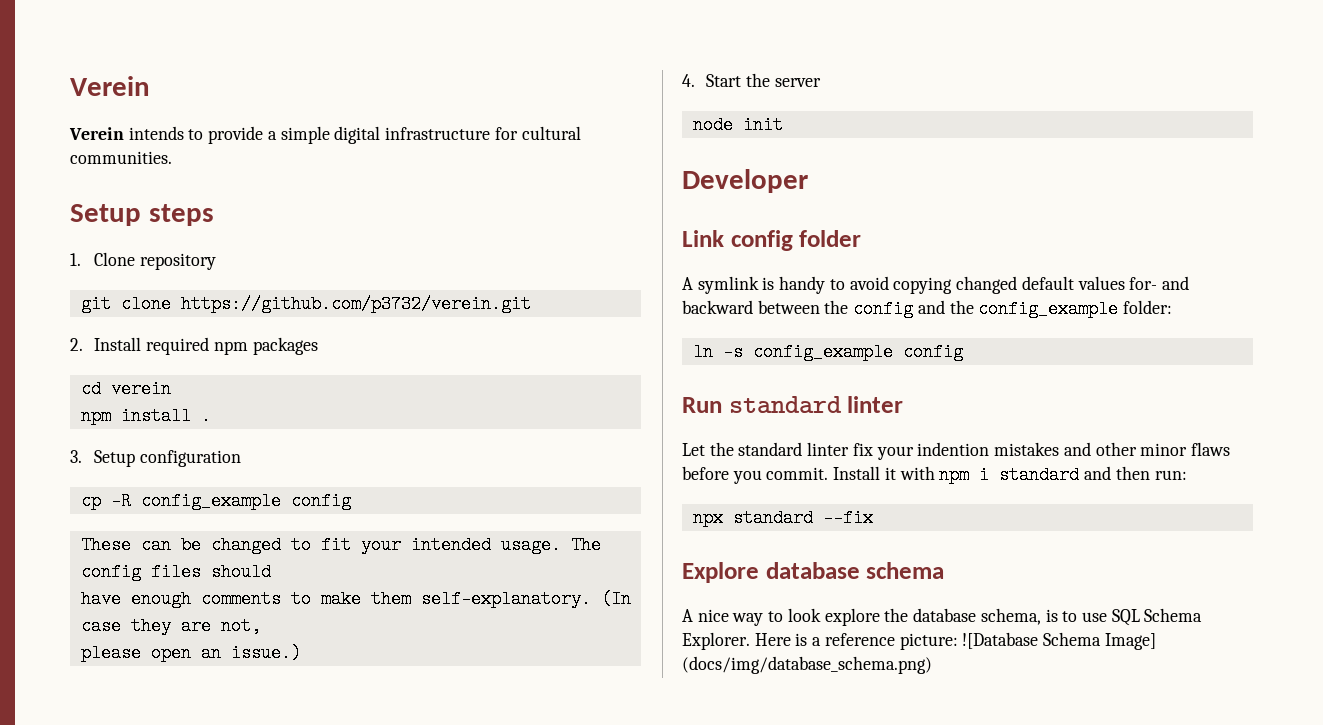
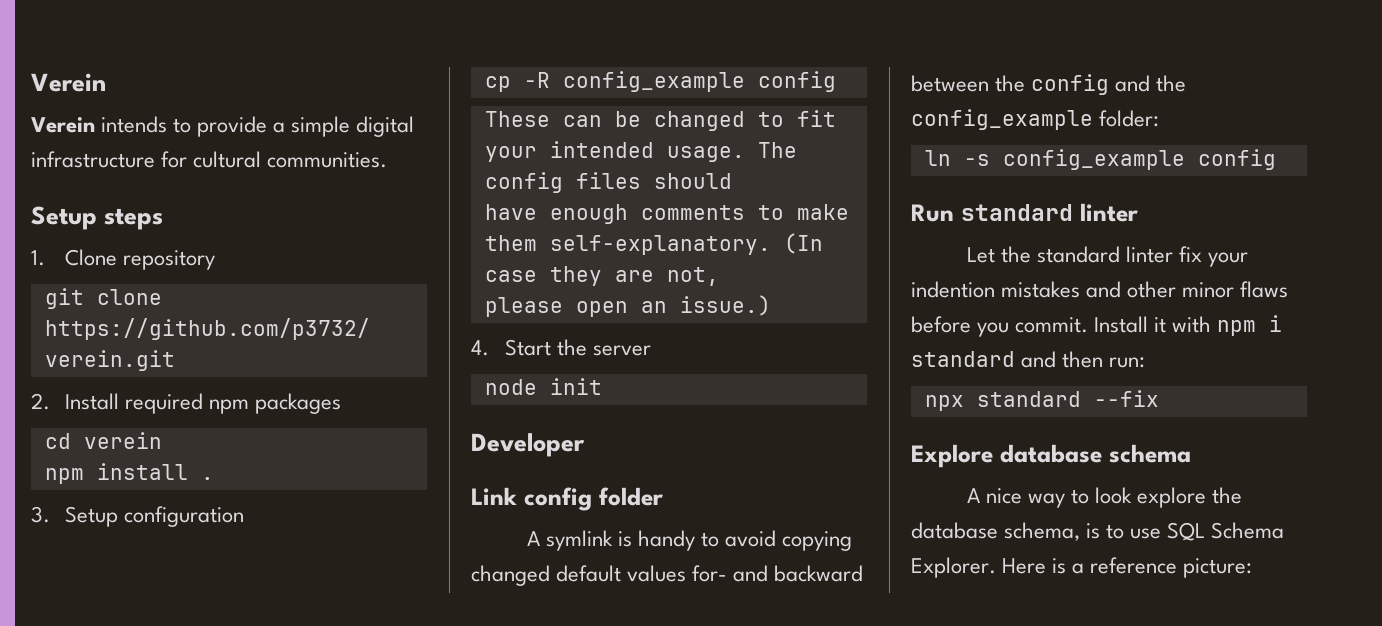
- Here is a reference picture: ![Database Schema Image] (docs/img/database_schema.png)
+ Here is a reference picture:

